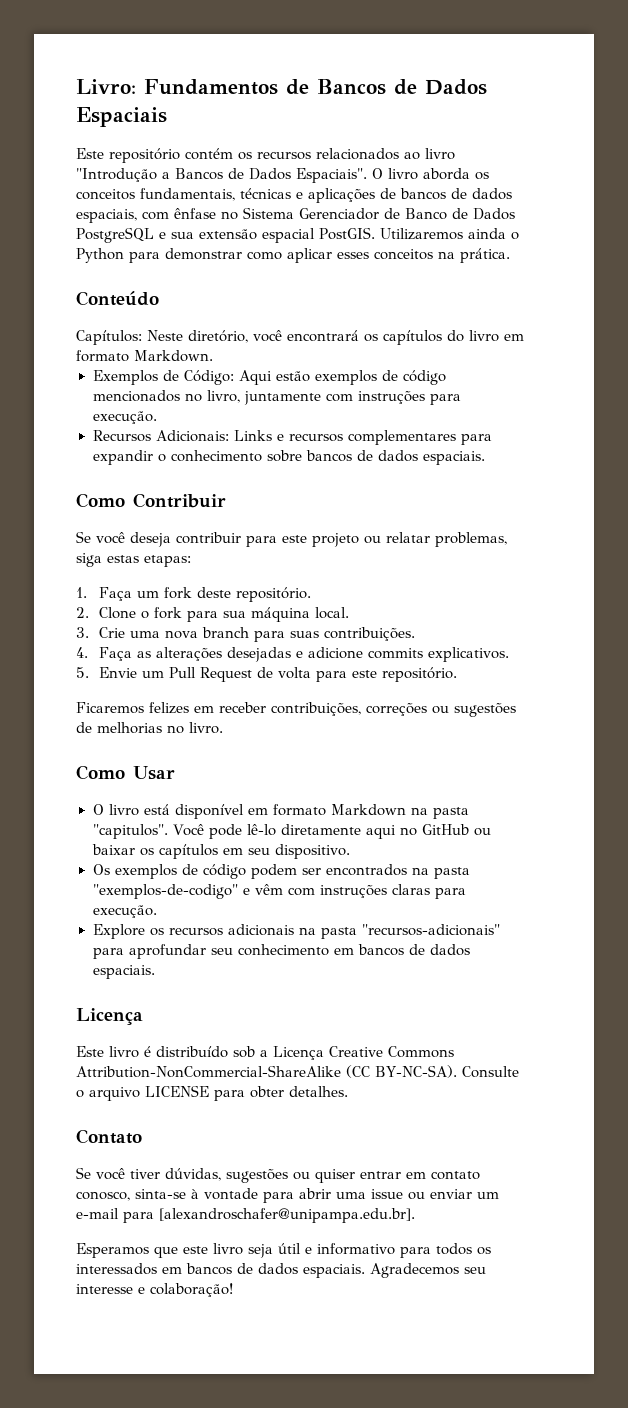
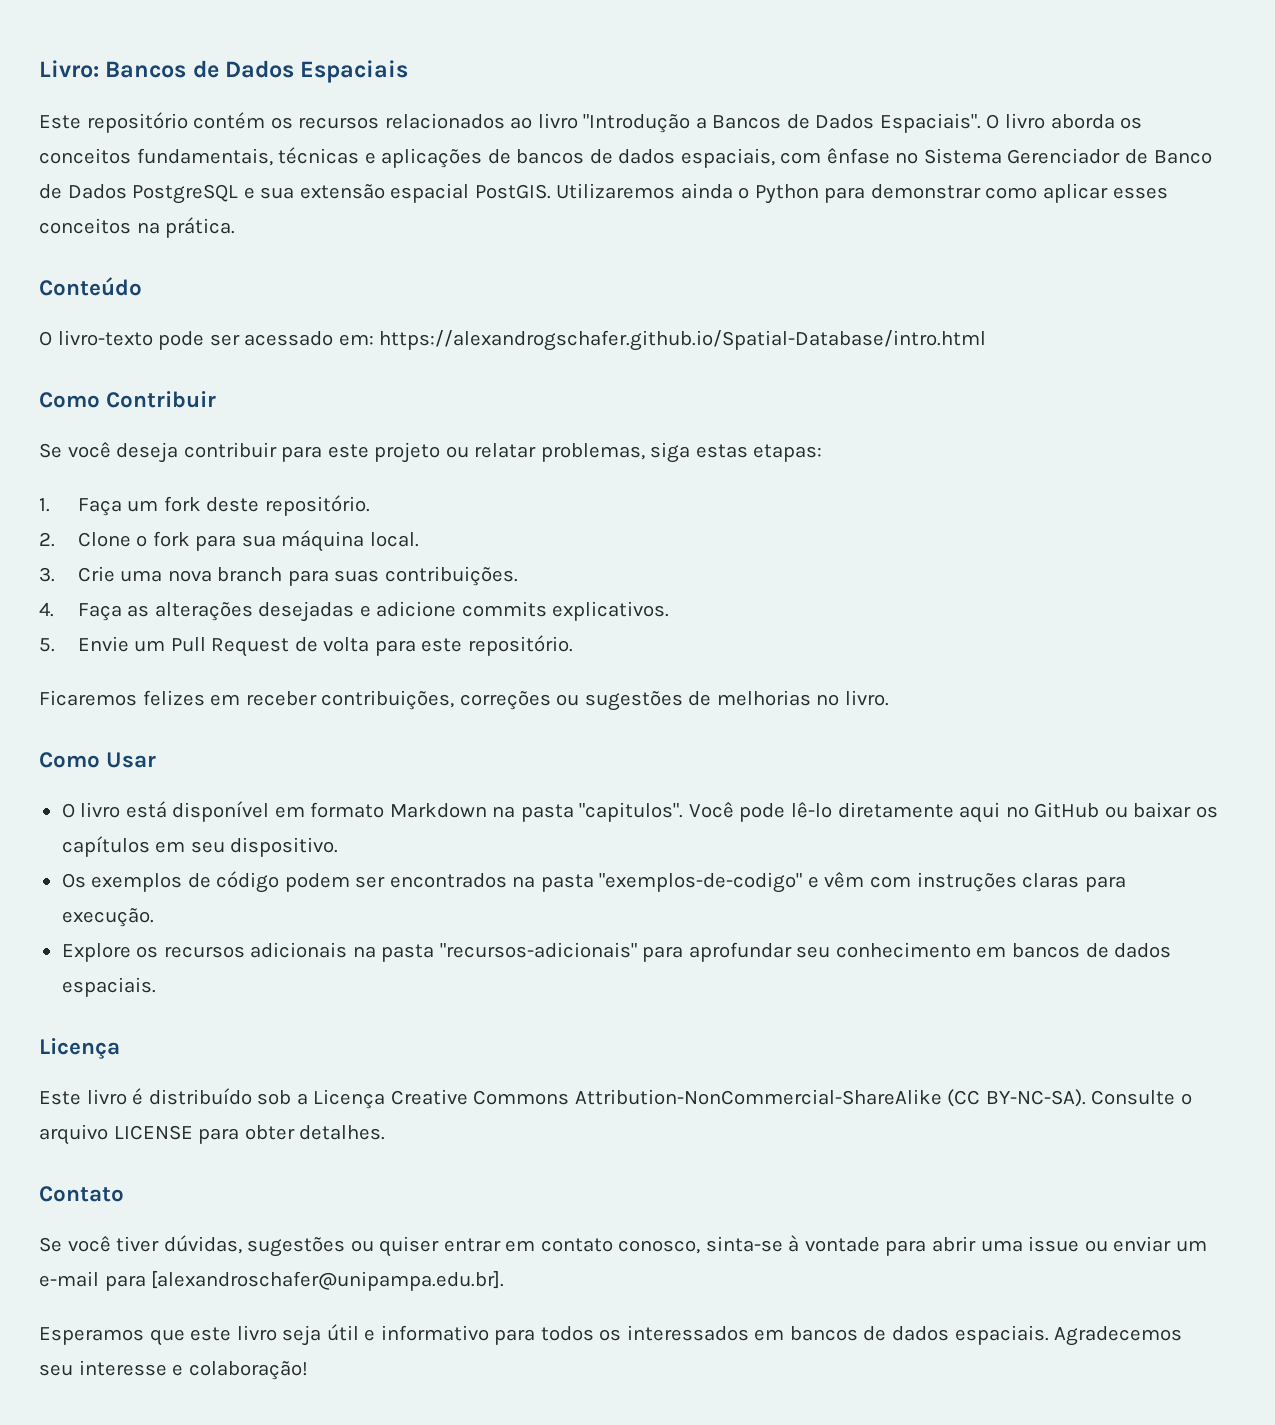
- Livro: Fundamentos de Bancos de Dados Espaciais
+ Livro: Bancos de Dados Espaciais
- Capítulos: Neste diretório, você encontrará os capítulos do livro em formato Markdown.
- Exemplos de Código: Aqui estão exemplos de código mencionados no livro, juntamente com instruções para execução.
- Recursos Adicionais: Links e recursos complementares para expandir o conhecimento sobre bancos de dados espaciais.
+ O livro-texto pode ser acessado em: https://alexandrogschafer.github.io/Spatial-Database/intro.html

